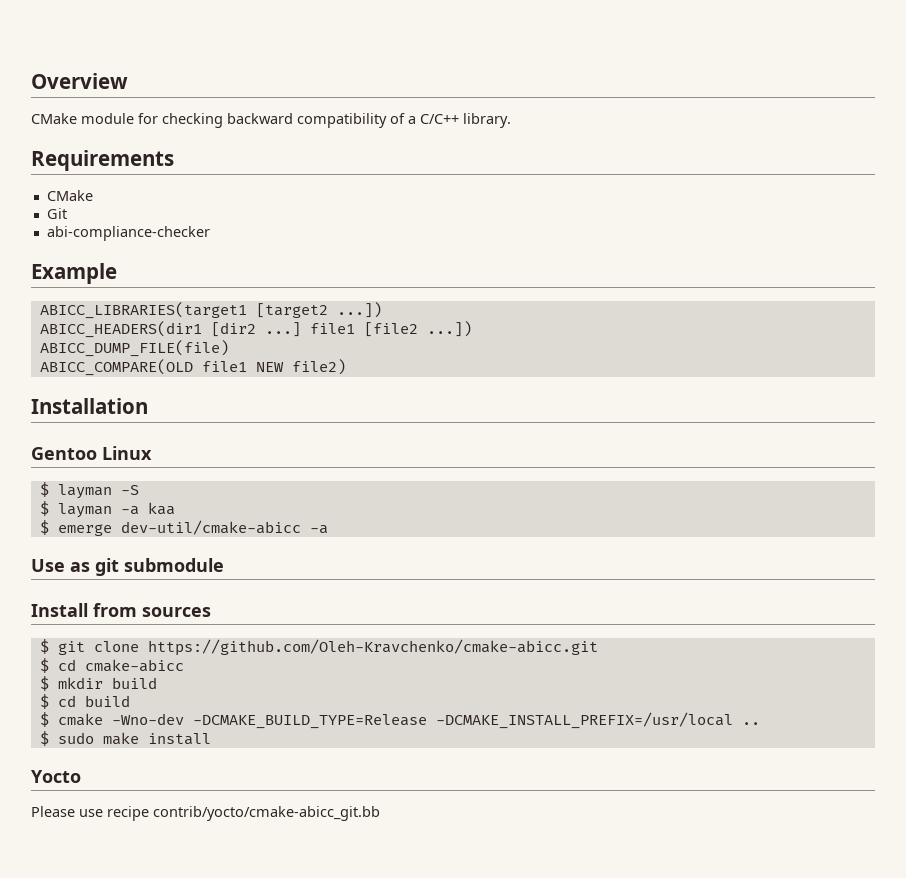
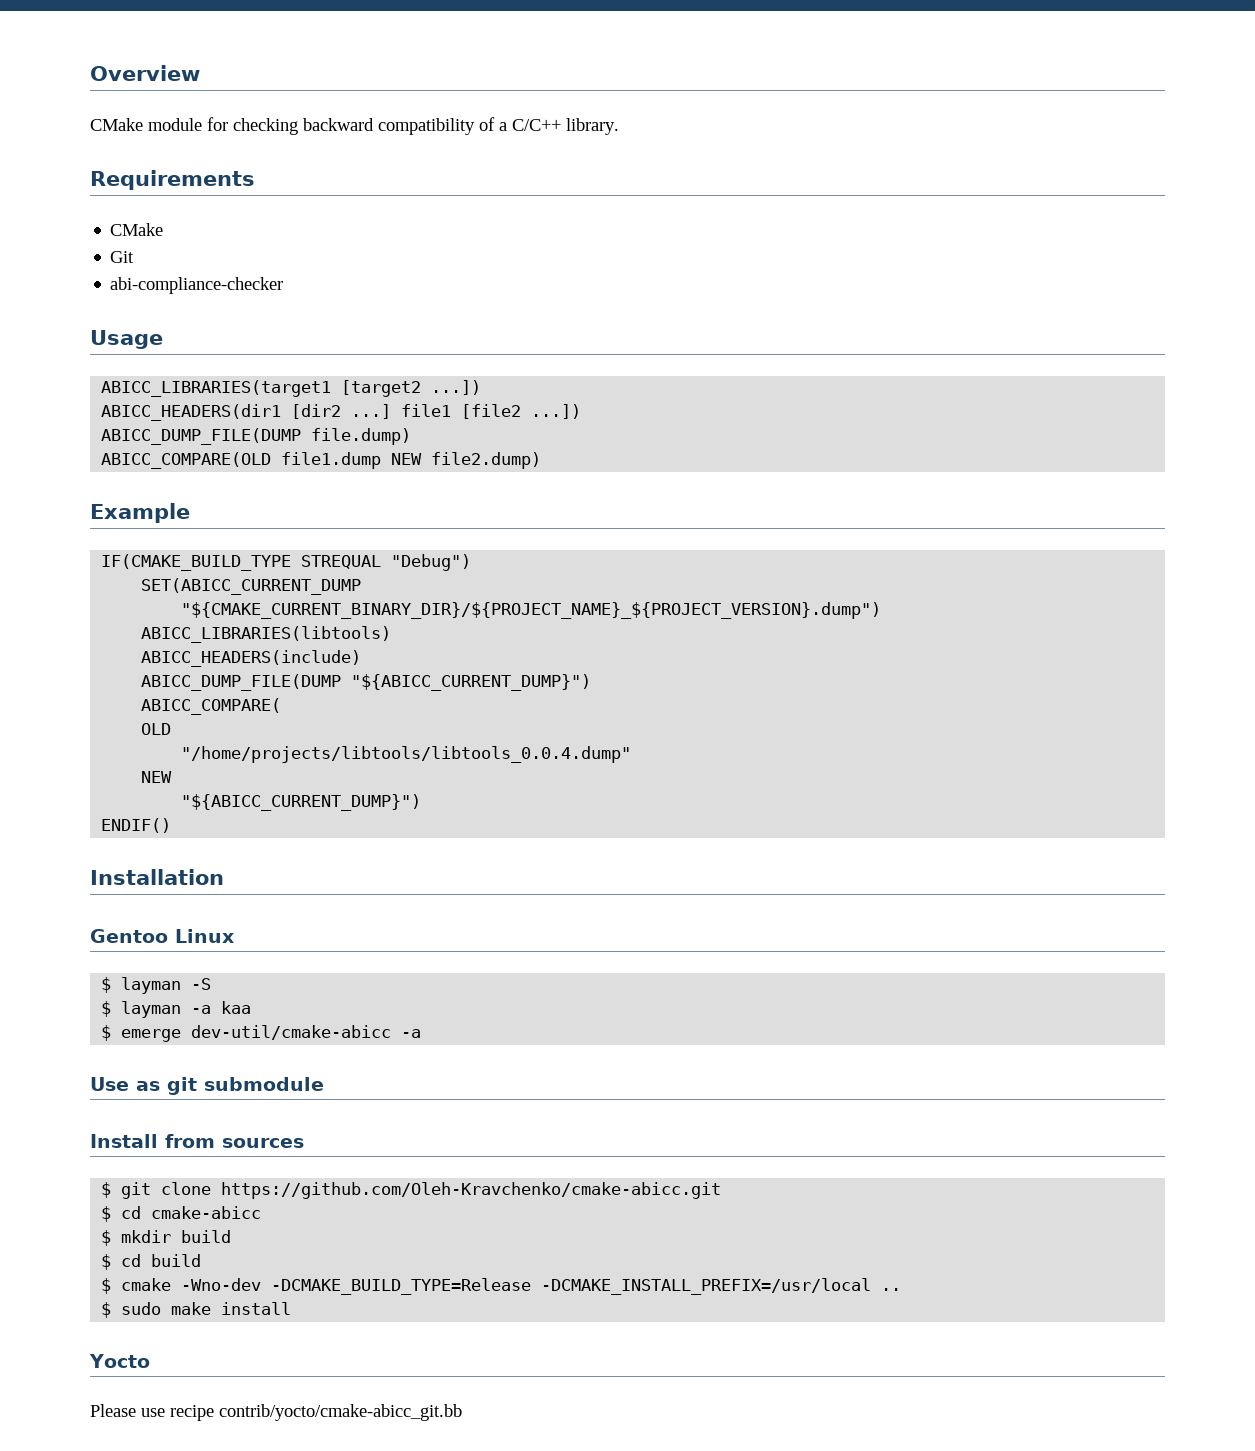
- Example
+ Usage
- ABICC_DUMP_FILE(file)
+ ABICC_DUMP_FILE(DUMP file.dump)
- ABICC_COMPARE(OLD file1 NEW file2)
+ ABICC_COMPARE(OLD file1.dump NEW file2.dump)
+ Example
+ IF(CMAKE_BUILD_TYPE STREQUAL "Debug")
+ SET(ABICC_CURRENT_DUMP
+ "${CMAKE_CURRENT_BINARY_DIR}/${PROJECT_NAME}_${PROJECT_VERSION}.dump")
+ ABICC_LIBRARIES(libtools)
+ ABICC_HEADERS(include)
+ ABICC_DUMP_FILE(DUMP "${ABICC_CURRENT_DUMP}")
+ ABICC_COMPARE(
+ OLD
+ "/home/projects/libtools/libtools_0.0.4.dump"
+ NEW
+ "${ABICC_CURRENT_DUMP}")
+ ENDIF()

